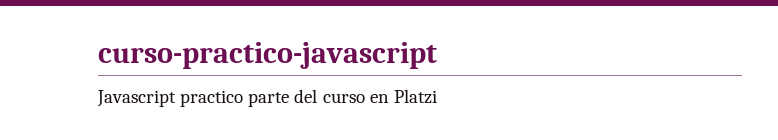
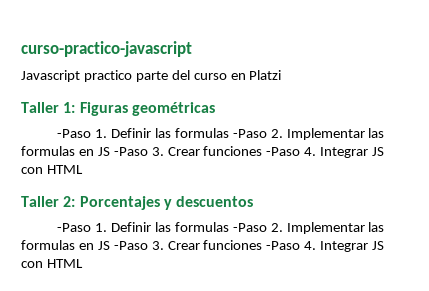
+ Taller 1: Figuras geométricas
+ -Paso 1. Definir las formulas -Paso 2. Implementar las formulas en JS -Paso 3. Crear funciones -Paso 4. Integrar JS con HTML
+ Taller 2: Porcentajes y descuentos
+ -Paso 1. Definir las formulas -Paso 2. Implementar las formulas en JS -Paso 3. Crear funciones -Paso 4. Integrar JS con HTML

